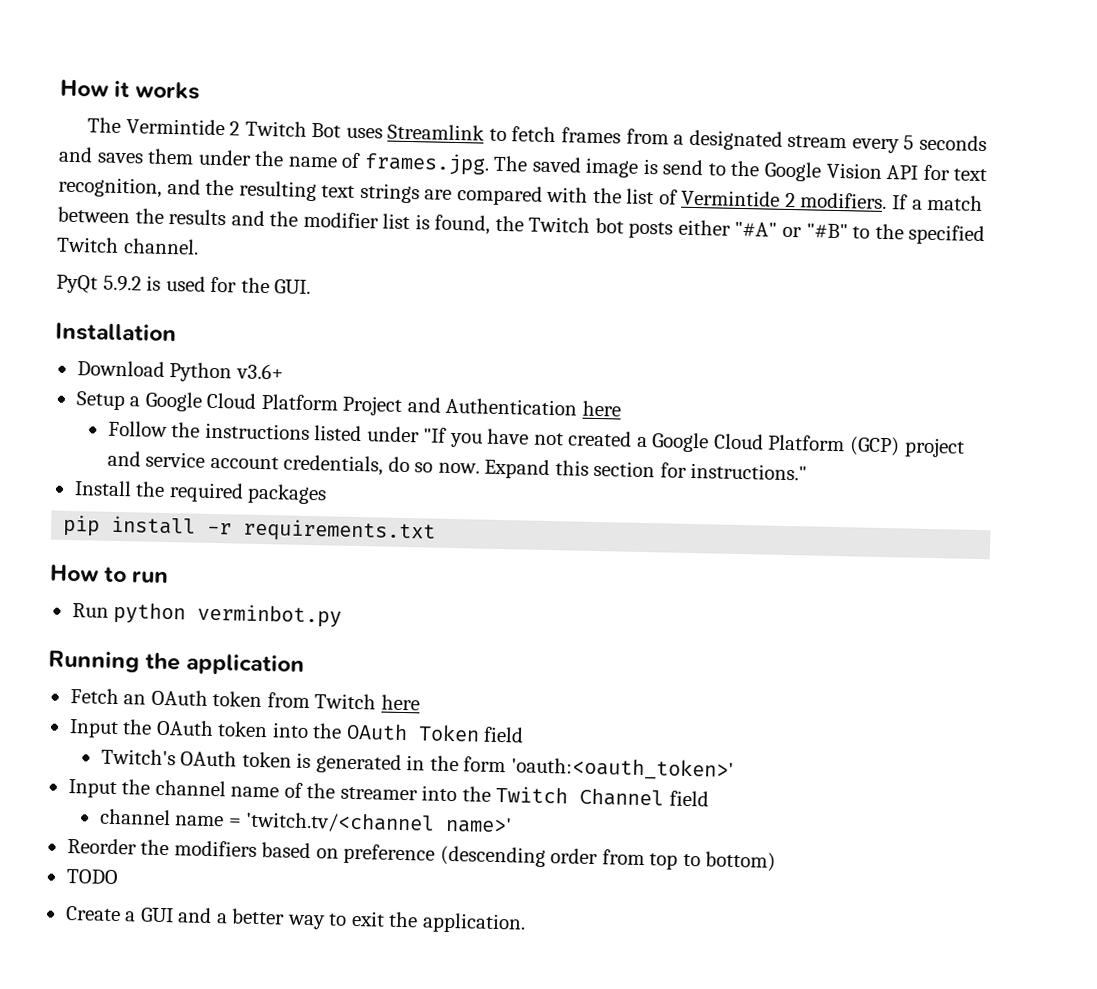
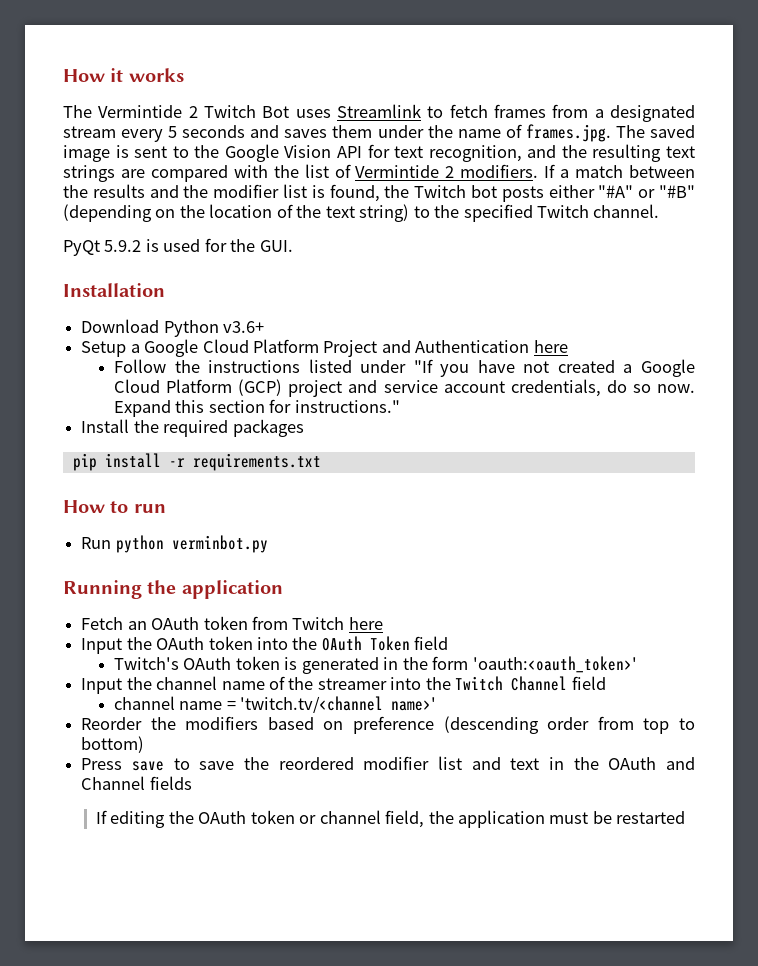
- The Vermintide 2 Twitch Bot uses Streamlink to fetch frames from a designated stream every 5 seconds and saves them under the name of frames.jpg. The saved image is send to the Google Vision API for text recognition, and the resulting text strings are compared with the list of Vermintide 2 modifiers.
+ The Vermintide 2 Twitch Bot uses Streamlink to fetch frames from a designated stream every 5 seconds and saves them under the name of frames.jpg. The saved image is sent to the Google Vision API for text recognition, and the resulting text strings are compared with the list of Vermintide 2 modifiers.
- If a match between the results and the modifier list is found, the Twitch bot posts either "#A" or "#B" to the specified Twitch channel.
+ If a match between the results and the modifier list is found, the Twitch bot posts either "#A" or "#B" (depending on the location of the text string) to the specified Twitch channel.
- TODO
- Create a GUI and a better way to exit the application.
+ Press save to save the reordered modifier list and text in the OAuth and Channel fields
+ If editing the OAuth token or channel field, the application must be restarted

